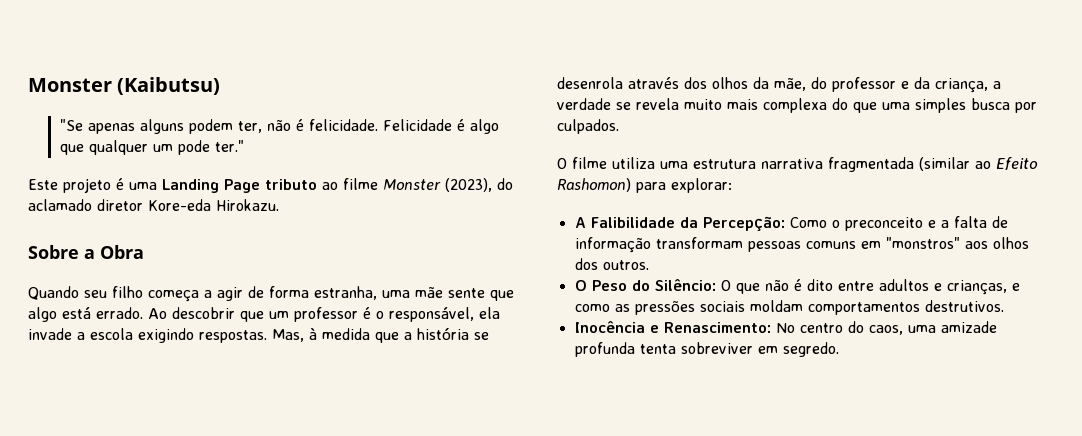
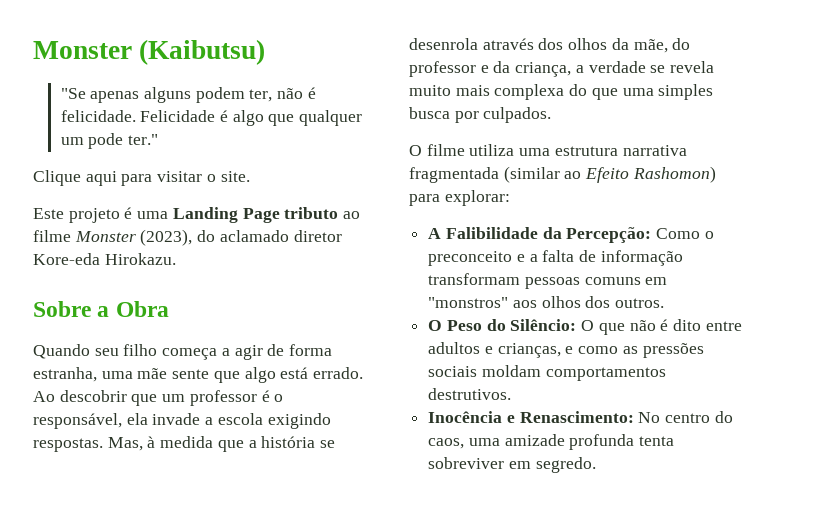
+ Clique aqui para visitar o site.

